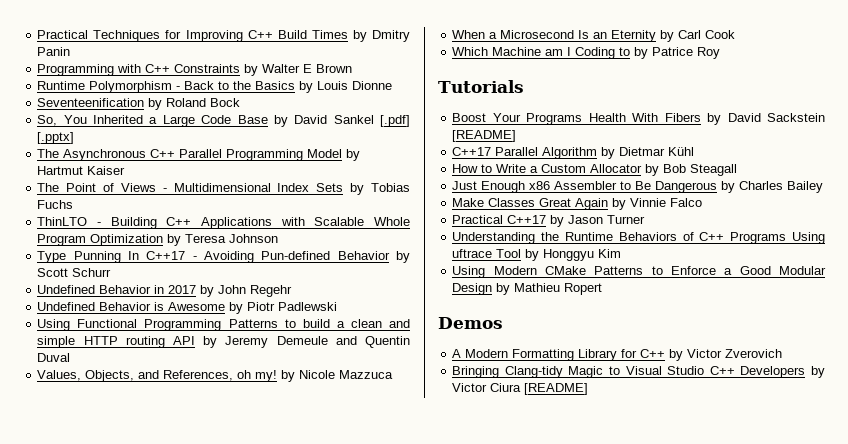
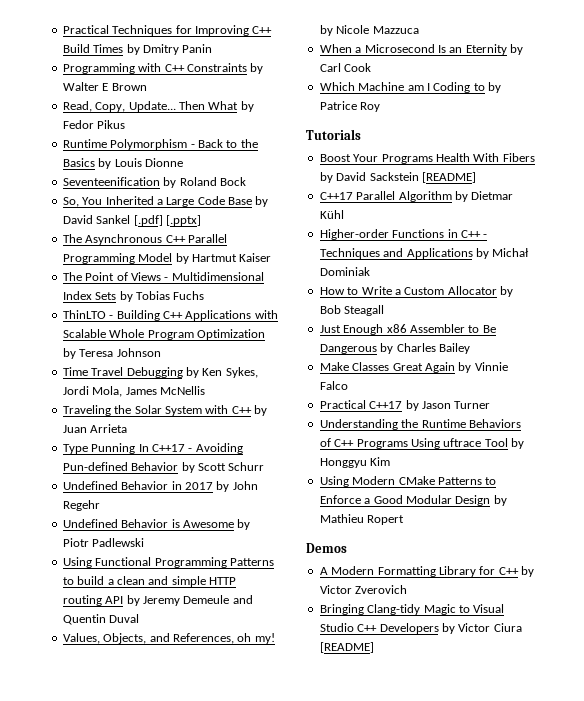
+ Read, Copy, Update... Then What by Fedor Pikus
+ Time Travel Debugging by Ken Sykes, Jordi Mola, James McNellis
+ Traveling the Solar System with C++ by Juan Arrieta
+ Higher-order Functions in C++ - Techniques and Applications by Michał Dominiak

